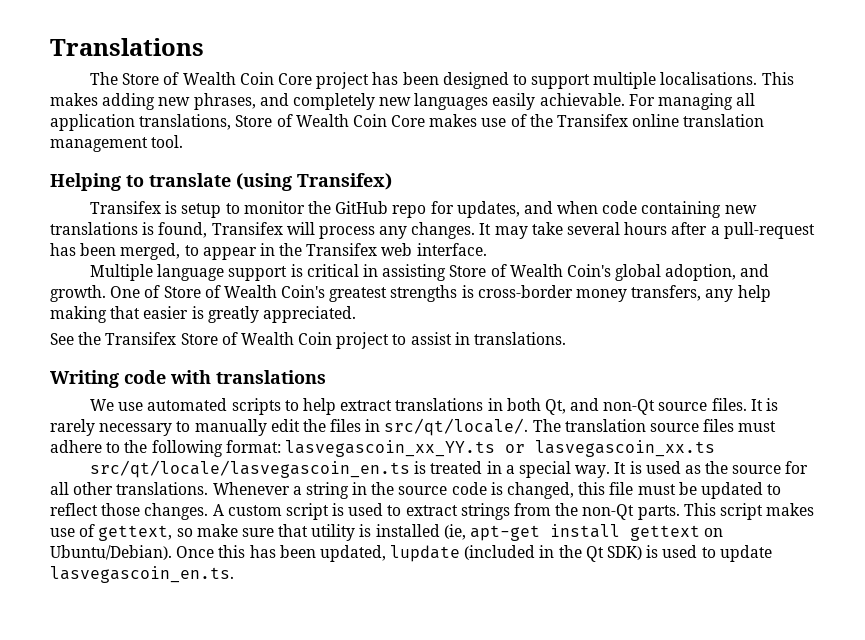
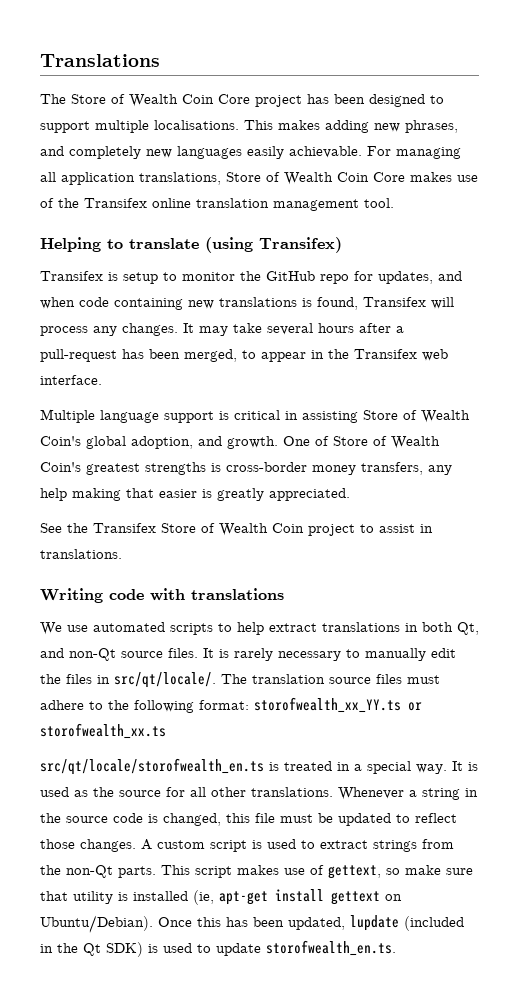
- The translation source files must adhere to the following format: lasvegascoin_xx_YY.ts or lasvegascoin_xx.ts
- src/qt/locale/lasvegascoin_en.ts is treated in a special way.
+ The translation source files must adhere to the following format: storofwealth_xx_YY.ts or storofwealth_xx.ts
+ src/qt/locale/storofwealth_en.ts is treated in a special way.
- Once this has been updated, lupdate (included in the Qt SDK) is used to update lasvegascoin_en.ts.
+ Once this has been updated, lupdate (included in the Qt SDK) is used to update storofwealth_en.ts.

